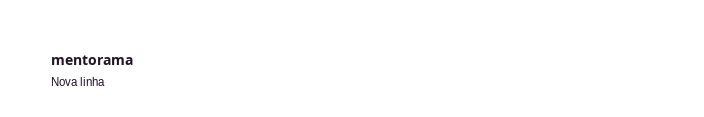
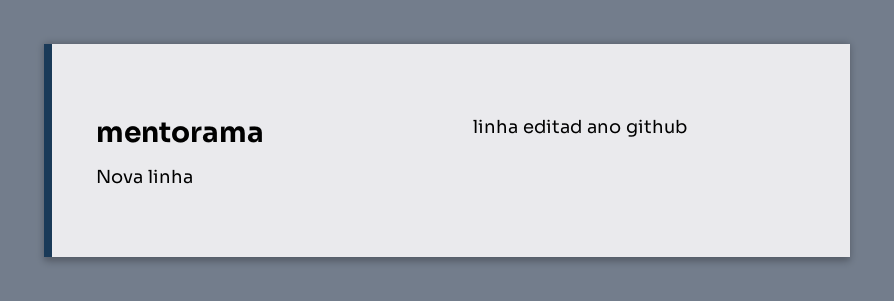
+ linha editad ano github

